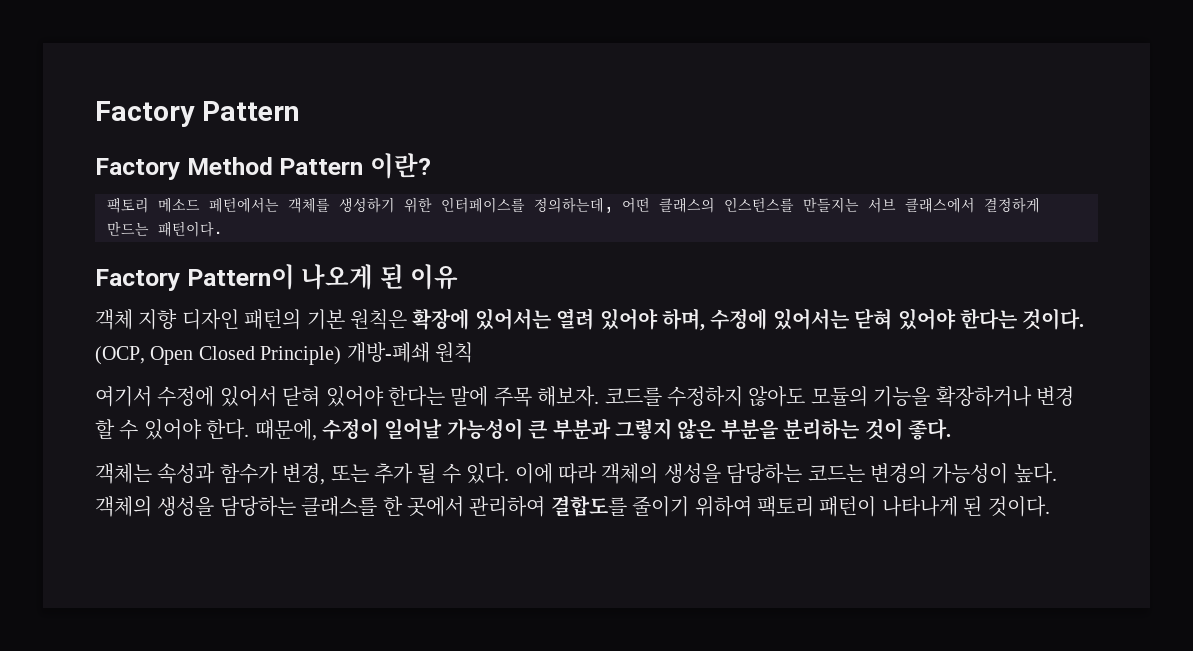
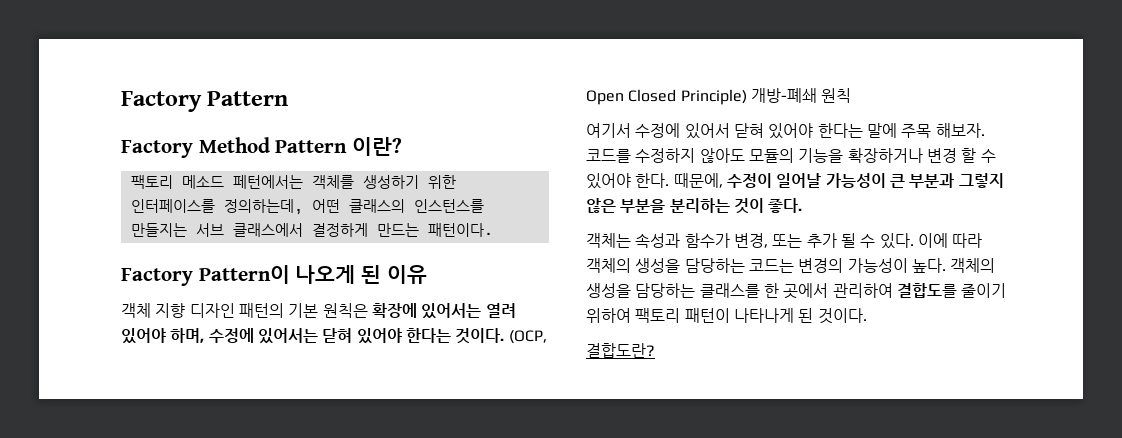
+ 결합도란?

